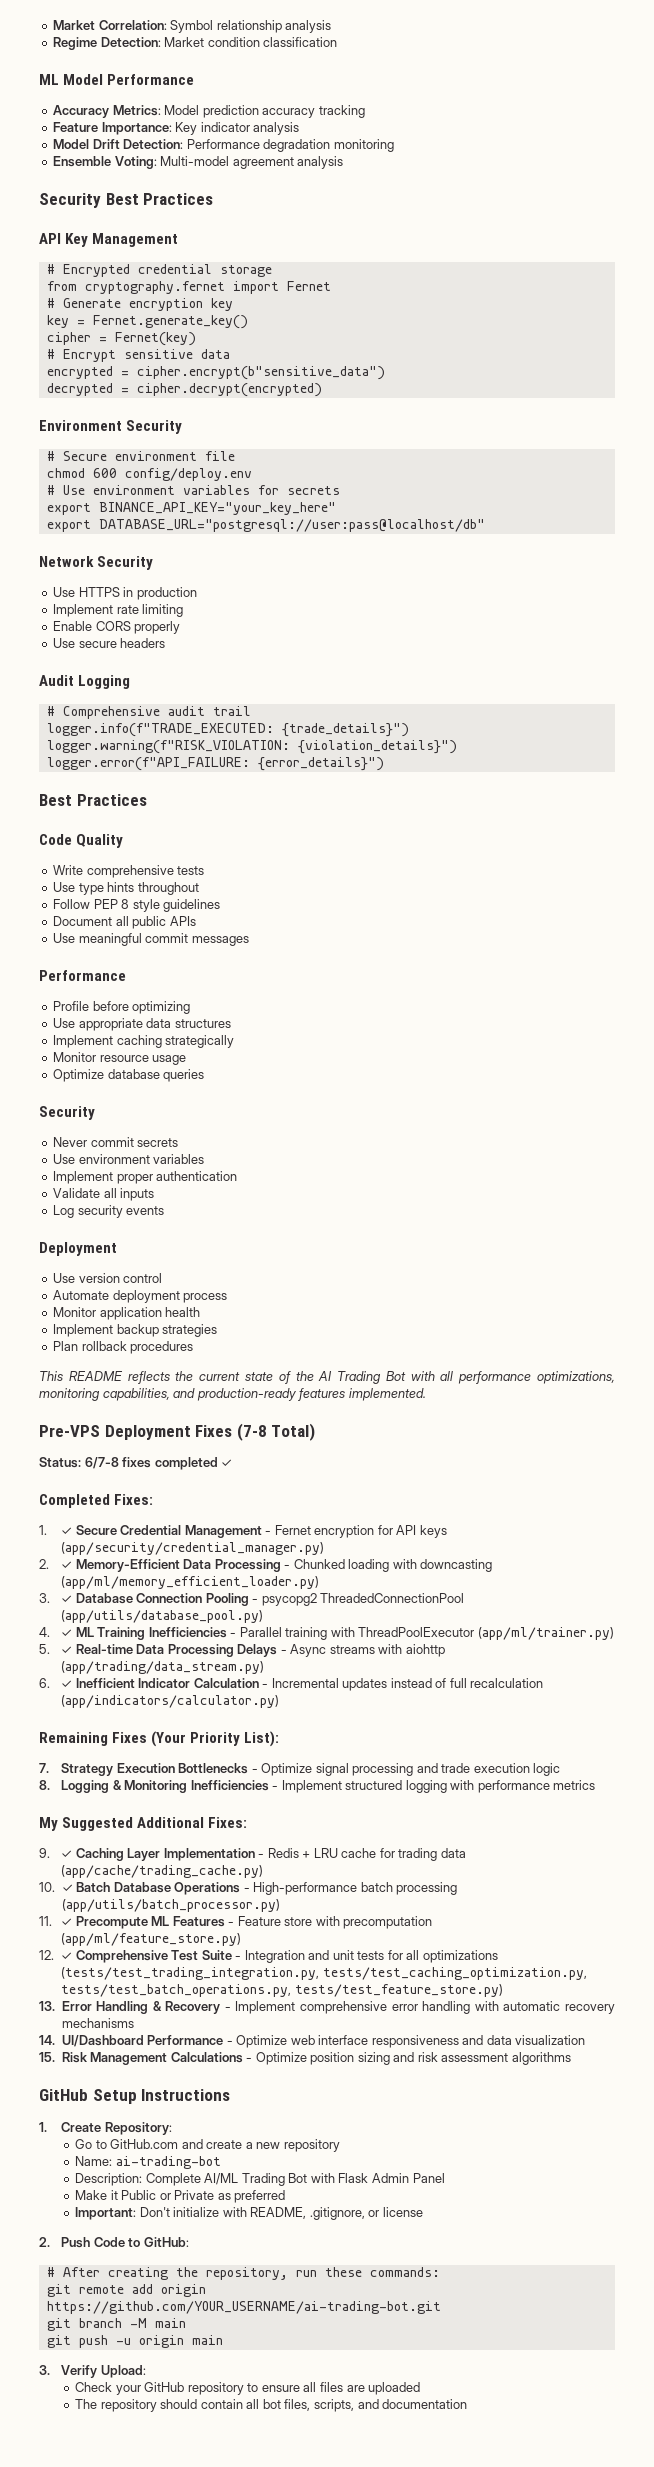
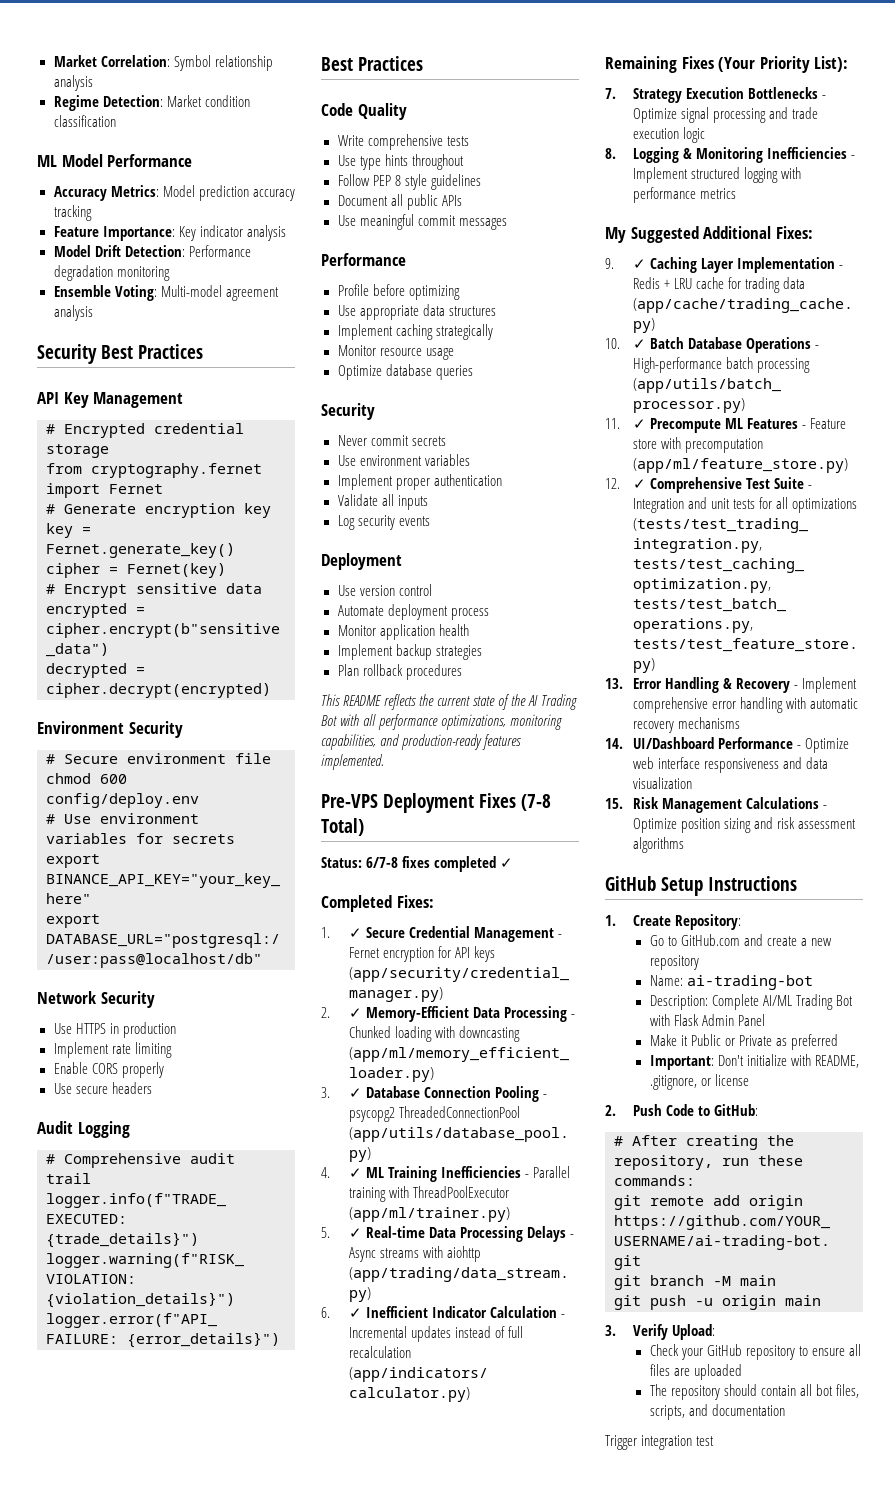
+ Trigger integration test

